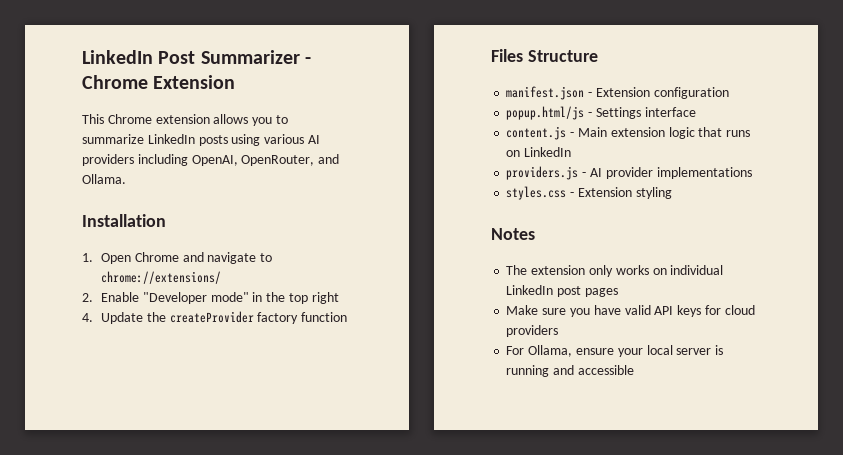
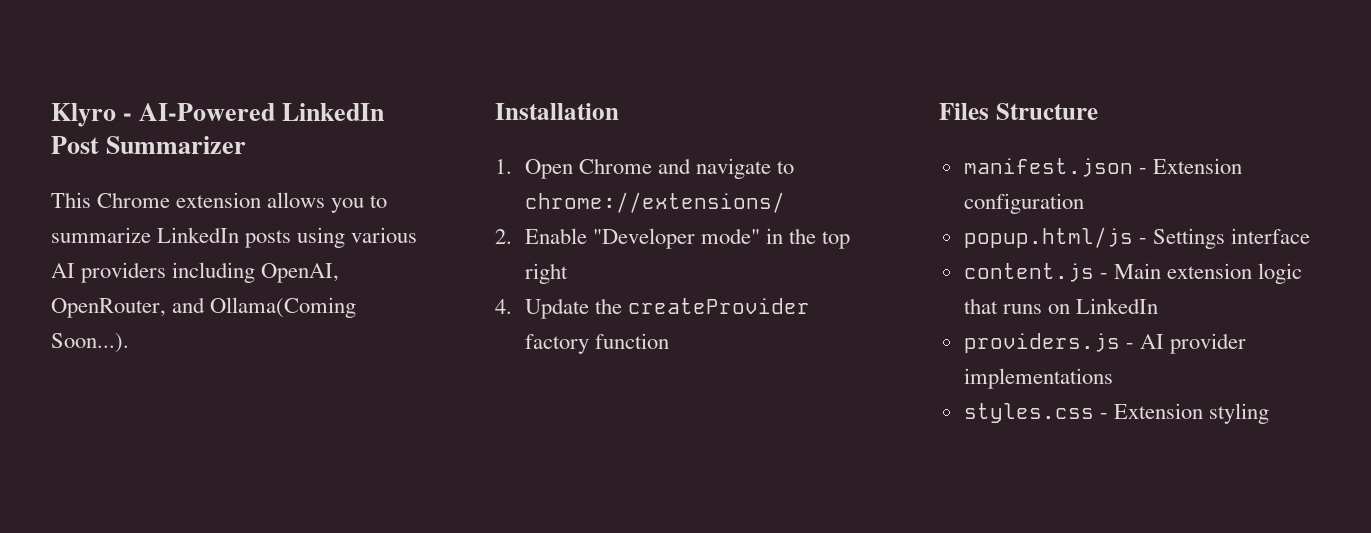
- LinkedIn Post Summarizer - Chrome Extension
+ Klyro - AI-Powered LinkedIn Post Summarizer
- This Chrome extension allows you to summarize LinkedIn posts using various AI providers including OpenAI, OpenRouter, and Ollama.
+ This Chrome extension allows you to summarize LinkedIn posts using various AI providers including OpenAI, OpenRouter, and Ollama(Coming Soon...).
- Notes
- The extension only works on individual LinkedIn post pages
- Make sure you have valid API keys for cloud providers
- For Ollama, ensure your local server is running and accessible

